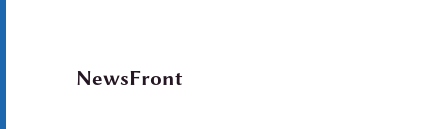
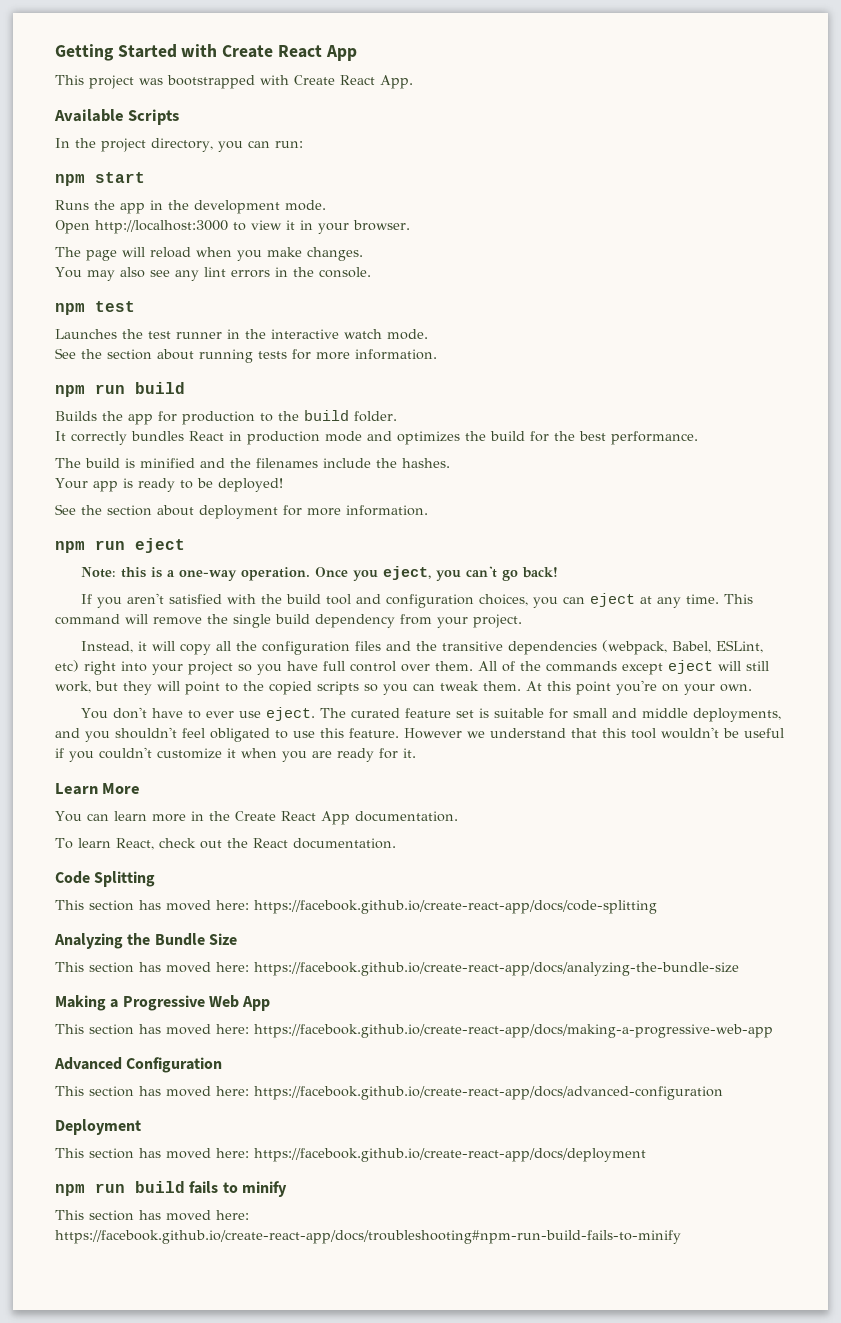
- NewsFront
+ Getting Started with Create React App
+ This project was bootstrapped with Create React App.
+ Available Scripts
+ In the project directory, you can run:
+ npm start
+ Runs the app in the development mode.
+ Open http://localhost:3000 to view it in your browser.
+ The page will reload when you make changes.
+ You may also see any lint errors in the console.
+ npm test
+ Launches the test runner in the interactive watch mode.
+ See the section about running tests for more information.
+ npm run build
+ Builds the app for production to the build folder.
+ It correctly bundles React in production mode and optimizes the build for the best performance.
+ The build is minified and the filenames include the hashes.
+ Your app is ready to be deployed!
+ See the section about deployment for more information.
+ npm run eject
+ Note: this is a one-way operation. Once you eject, you can't go back!
+ If you aren't satisfied with the build tool and configuration choices, you can eject at any time. This command will remove the single build dependency from your project.
+ Instead, it will copy all the configuration files and the transitive dependencies (webpack, Babel, ESLint, etc) right into your project so you have full control over them. All of the commands except eject will still work, but they will point to the copied scripts so you can tweak them. At this point you're on your own.
+ You don't have to ever use eject. The curated feature set is suitable for small and middle deployments, and you shouldn't feel obligated to use this feature. However we understand that this tool wouldn't be useful if you couldn't customize it when you are ready for it.
+ Learn More
+ You can learn more in the Create React App documentation.
+ To learn React, check out the React documentation.
+ Code Splitting
+ This section has moved here: https://facebook.github.io/create-react-app/docs/code-splitting
+ Analyzing the Bundle Size
+ This section has moved here: https://facebook.github.io/create-react-app/docs/analyzing-the-bundle-size
+ Making a Progressive Web App
+ This section has moved here: https://facebook.github.io/create-react-app/docs/making-a-progressive-web-app
+ Advanced Configuration
+ This section has moved here: https://facebook.github.io/create-react-app/docs/advanced-configuration
+ Deployment
+ This section has moved here: https://facebook.github.io/create-react-app/docs/deployment
+ npm run build fails to minify
+ This section has moved here: https://facebook.github.io/create-react-app/docs/troubleshooting#npm-run-build-fails-to-minify

